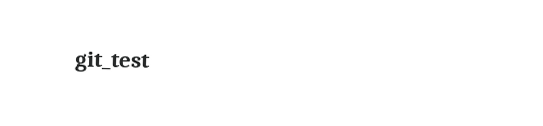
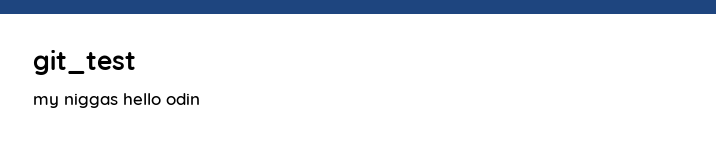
+ my niggas hello odin

